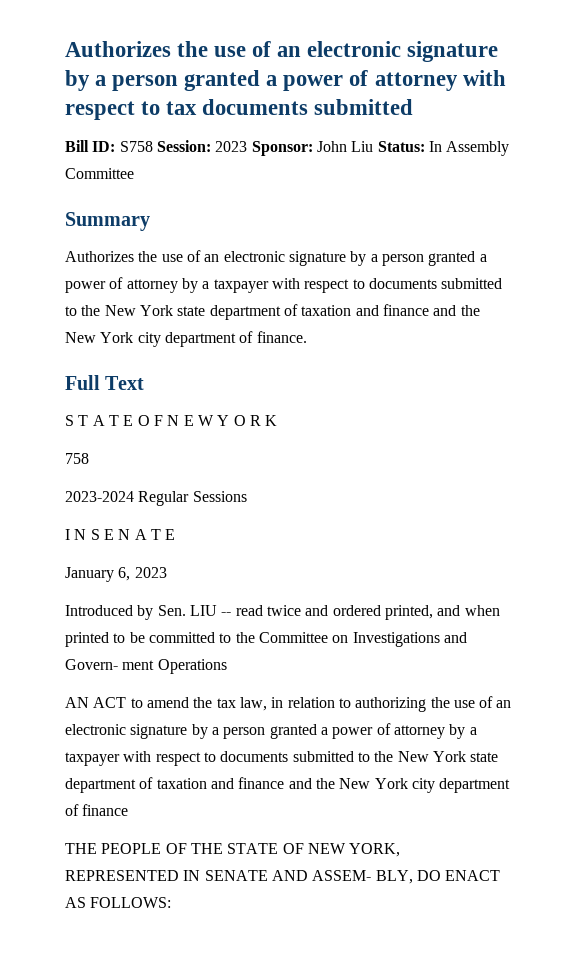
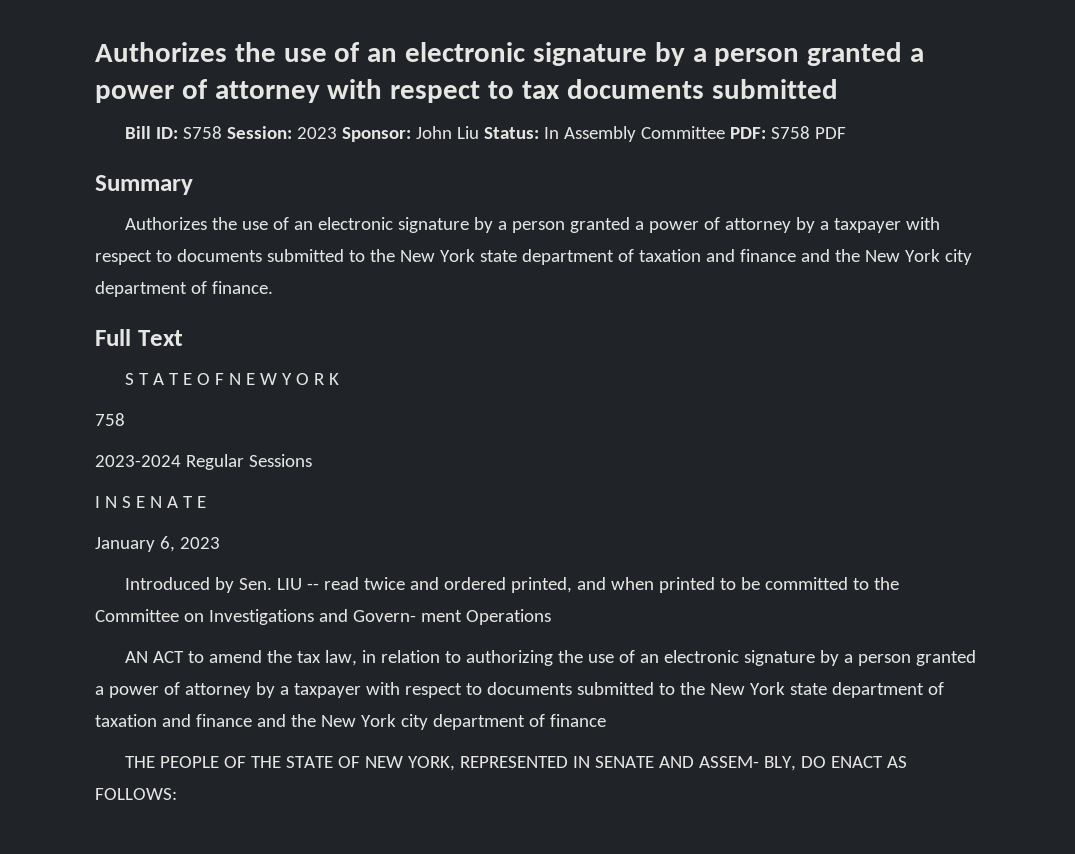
- Bill ID: S758 Session: 2023 Sponsor: John Liu Status: In Assembly Committee
+ Bill ID: S758 Session: 2023 Sponsor: John Liu Status: In Assembly Committee PDF: S758 PDF

